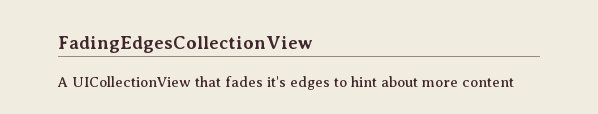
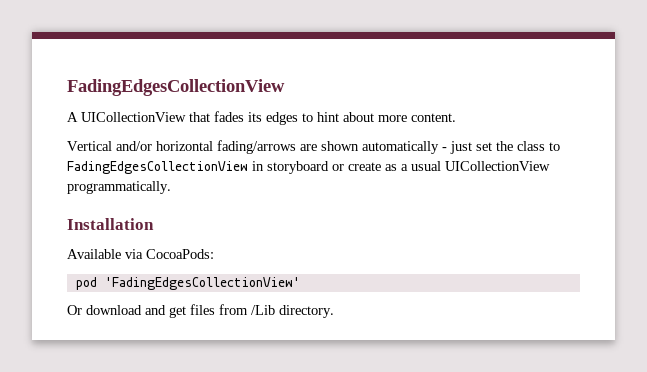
- A UICollectionView that fades it's edges to hint about more content
+ A UICollectionView that fades its edges to hint about more content.
+ Vertical and/or horizontal fading/arrows are shown automatically - just set the class to FadingEdgesCollectionView in storyboard or create as a usual UICollectionView programmatically.
+ Installation
+ Available via CocoaPods:
+ pod 'FadingEdgesCollectionView'
+ Or download and get files from /Lib directory.

